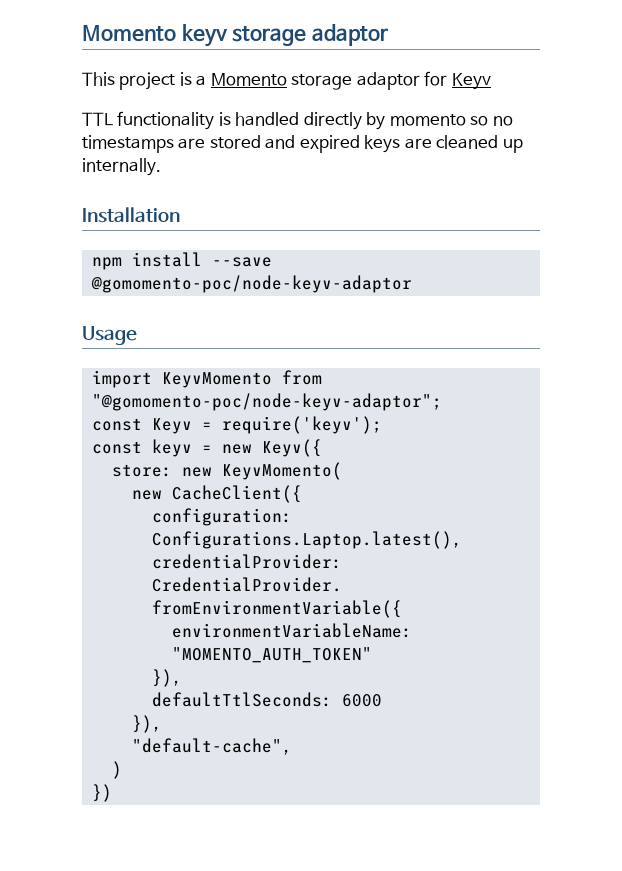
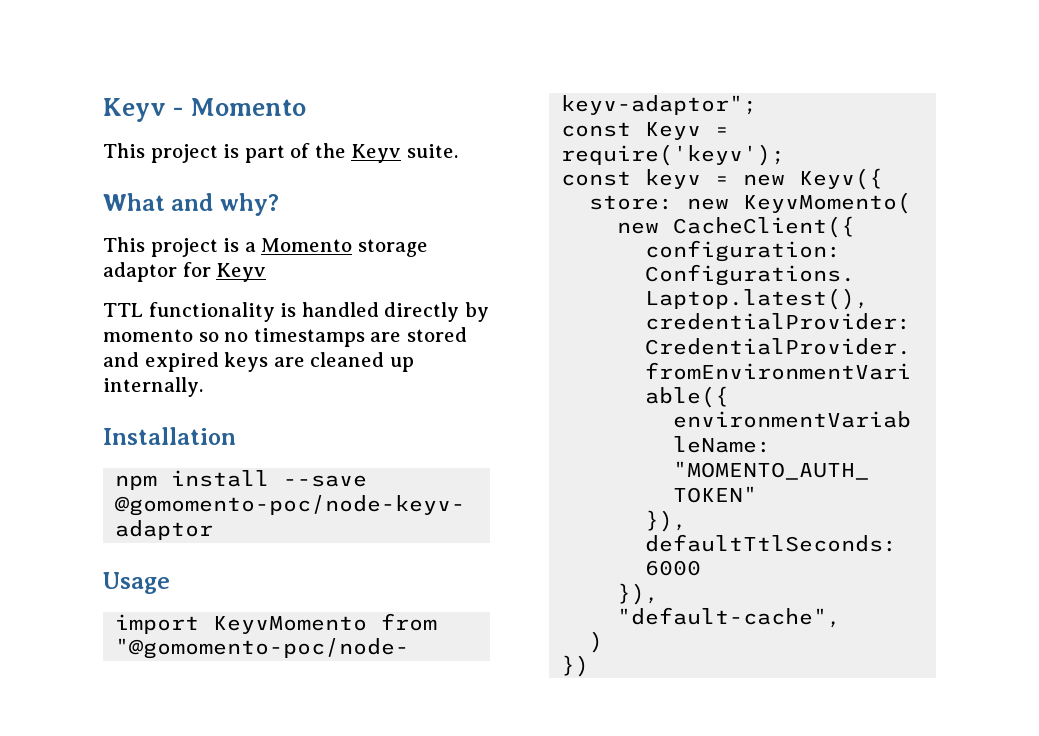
- Momento keyv storage adaptor
+ Keyv - Momento
+ This project is part of the Keyv suite.
+ What and why?

